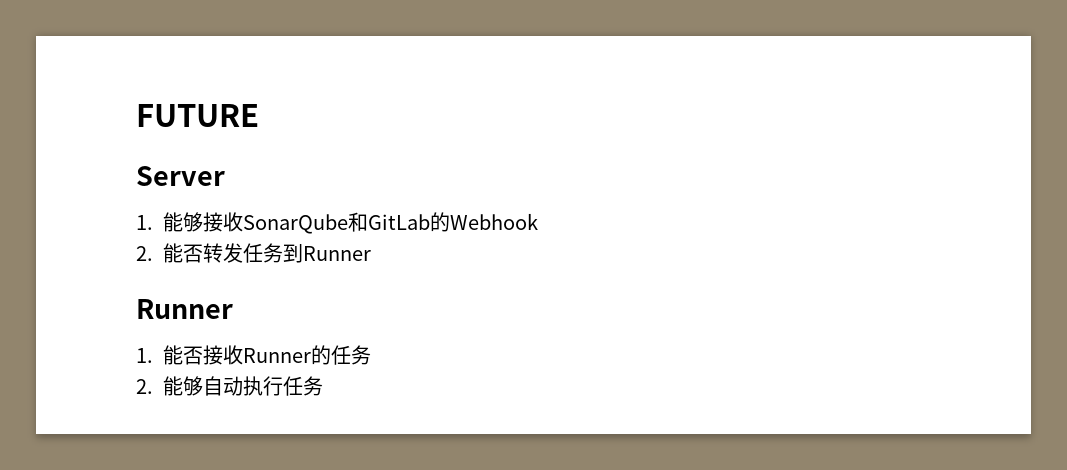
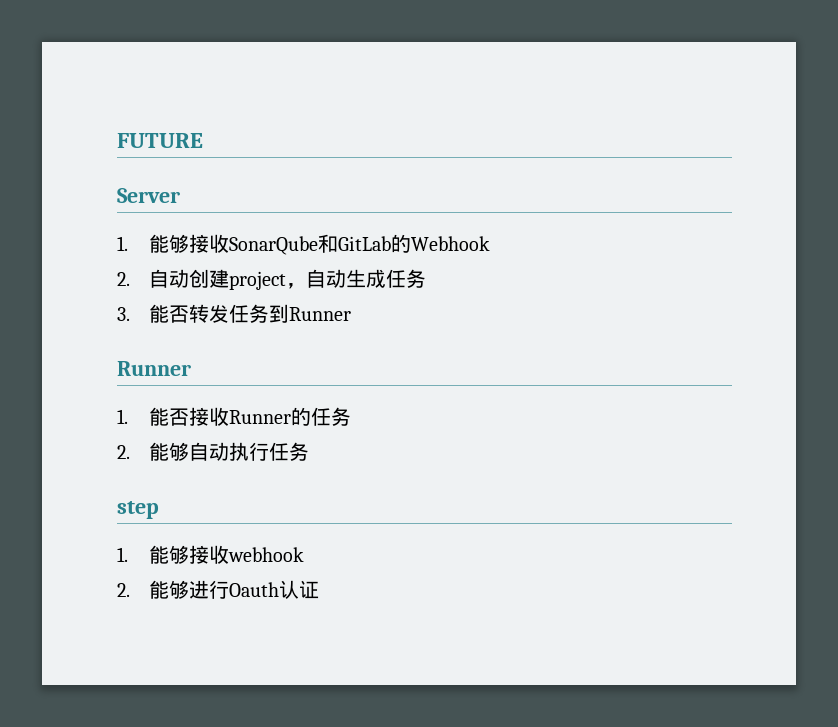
- 2.能否转发任务到Runner
+ 2.自动创建project，自动生成任务
+ 3.能否转发任务到Runner
+ step
+ 1.能够接收webhook
+ 2.能够进行Oauth认证

